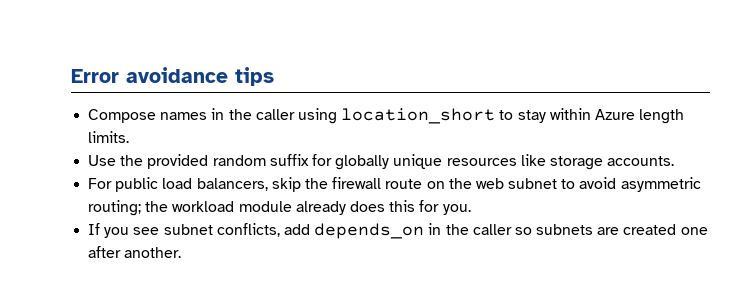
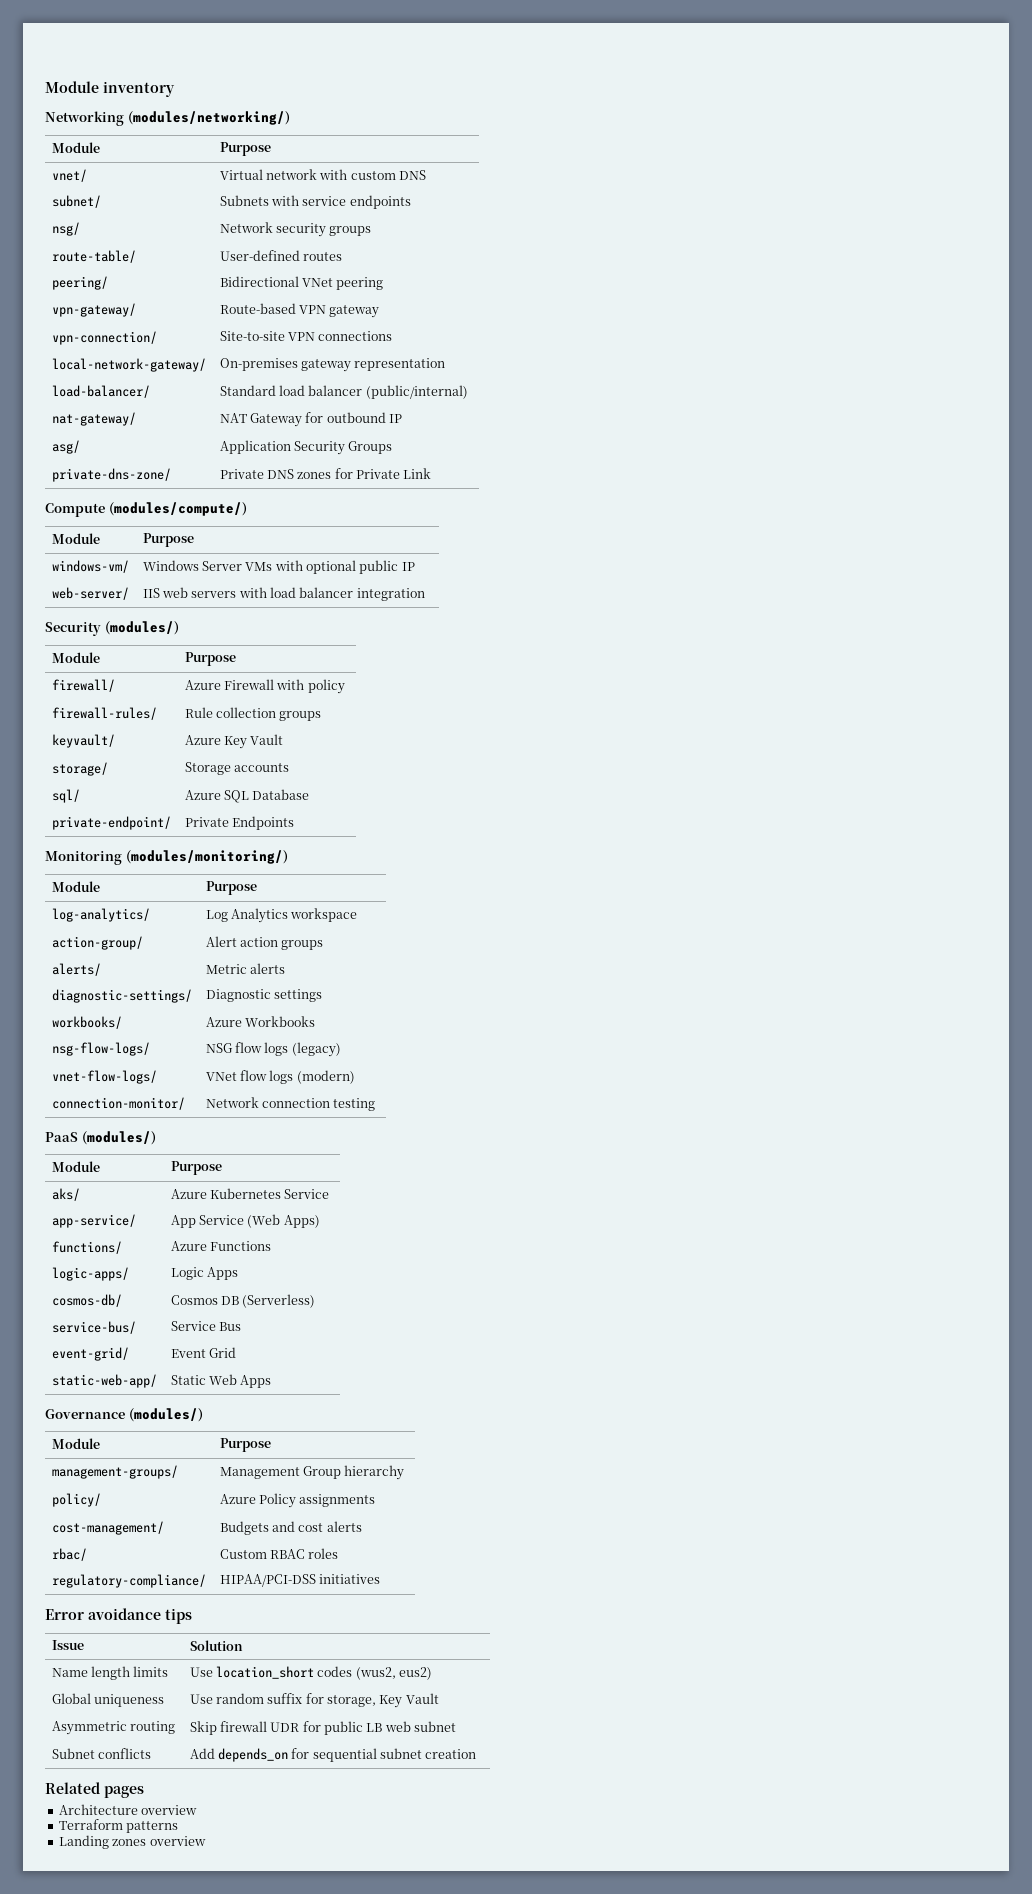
+ Module inventory
+ Networking (modules/networking/)
+ Module | Purpose
+ vnet/ | Virtual network with custom DNS
+ subnet/ | Subnets with service endpoints
+ nsg/ | Network security groups
+ route-table/ | User-defined routes
+ peering/ | Bidirectional VNet peering
+ vpn-gateway/ | Route-based VPN gateway
+ vpn-connection/ | Site-to-site VPN connections
+ local-network-gateway/ | On-premises gateway representation
+ load-balancer/ | Standard load balancer (public/internal)
+ nat-gateway/ | NAT Gateway for outbound IP
+ asg/ | Application Security Groups
+ private-dns-zone/ | Private DNS zones for Private Link
+ Compute (modules/compute/)
+ Module | Purpose
+ windows-vm/ | Windows Server VMs with optional public IP
+ web-server/ | IIS web servers with load balancer integration
+ Security (modules/)
+ Module | Purpose
+ firewall/ | Azure Firewall with policy
+ firewall-rules/ | Rule collection groups
+ keyvault/ | Azure Key Vault
+ storage/ | Storage accounts
+ sql/ | Azure SQL Database
+ private-endpoint/ | Private Endpoints
+ Monitoring (modules/monitoring/)
+ Module | Purpose
+ log-analytics/ | Log Analytics workspace
+ action-group/ | Alert action groups
+ alerts/ | Metric alerts
+ diagnostic-settings/ | Diagnostic settings
+ workbooks/ | Azure Workbooks
+ nsg-flow-logs/ | NSG flow logs (legacy)
+ vnet-flow-logs/ | VNet flow logs (modern)
+ connection-monitor/ | Network connection testing
+ PaaS (modules/)
+ Module | Purpose
+ aks/ | Azure Kubernetes Service
+ app-service/ | App Service (Web Apps)
+ functions/ | Azure Functions
+ logic-apps/ | Logic Apps
+ cosmos-db/ | Cosmos DB (Serverless)
+ service-bus/ | Service Bus
+ event-grid/ | Event Grid
+ static-web-app/ | Static Web Apps
+ Governance (modules/)
+ Module | Purpose
+ management-groups/ | Management Group hierarchy
+ policy/ | Azure Policy assignments
+ cost-management/ | Budgets and cost alerts
+ rbac/ | Custom RBAC roles
+ regulatory-compliance/ | HIPAA/PCI-DSS initiatives
  Error avoidance tips
- Compose names in the caller using location_short to stay within Azure length limits.
- Use the provided random suffix for globally unique resources like storage accounts.
- For public load balancers, skip the firewall route on the web subnet to avoid asymmetric routing; the workload module already does this for you.
- If you see subnet conflicts, add depends_on in the caller so subnets are created one after another.
+ Issue | Solution
+ Name length limits | Use location_short codes (wus2, eus2)
+ Global uniqueness | Use random suffix for storage, Key Vault
+ Asymmetric routing | Skip firewall UDR for public LB web subnet
+ Subnet conflicts | Add depends_on for sequential subnet creation
+ Related pages
+ Architecture overview
+ Terraform patterns
+ Landing zones overview

